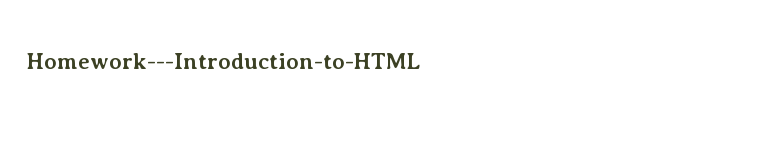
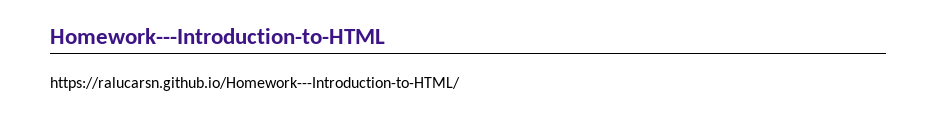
+ https://ralucarsn.github.io/Homework---Introduction-to-HTML/

